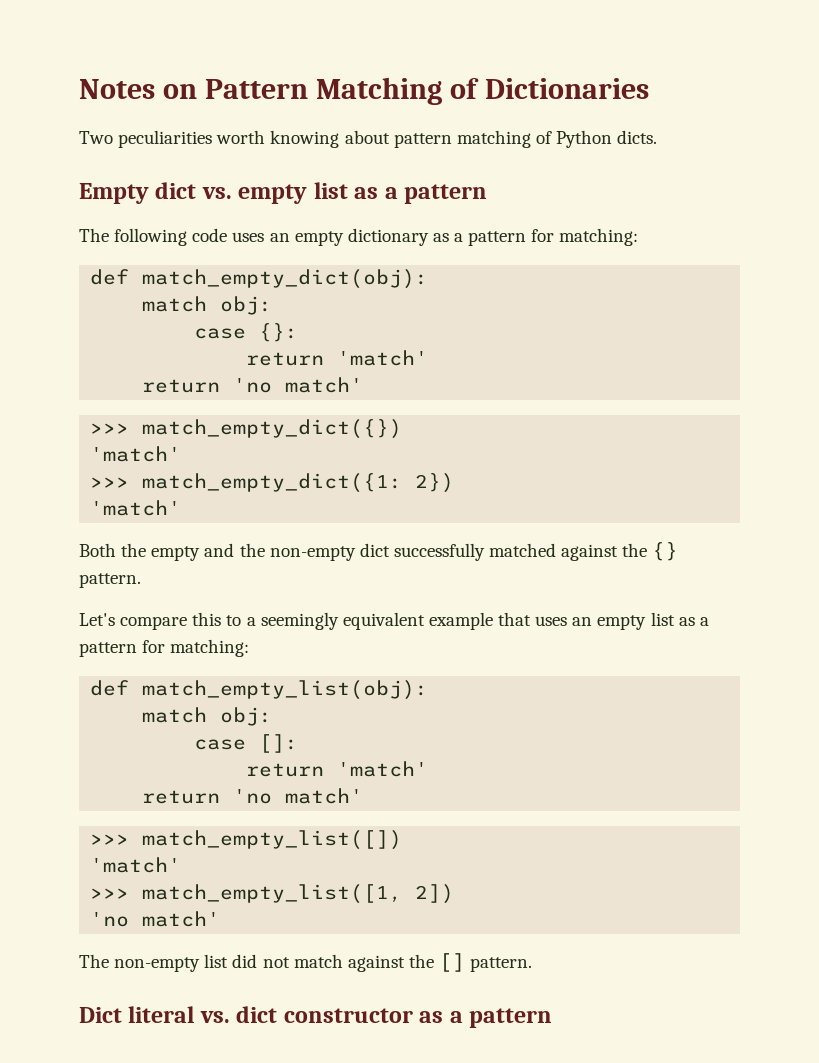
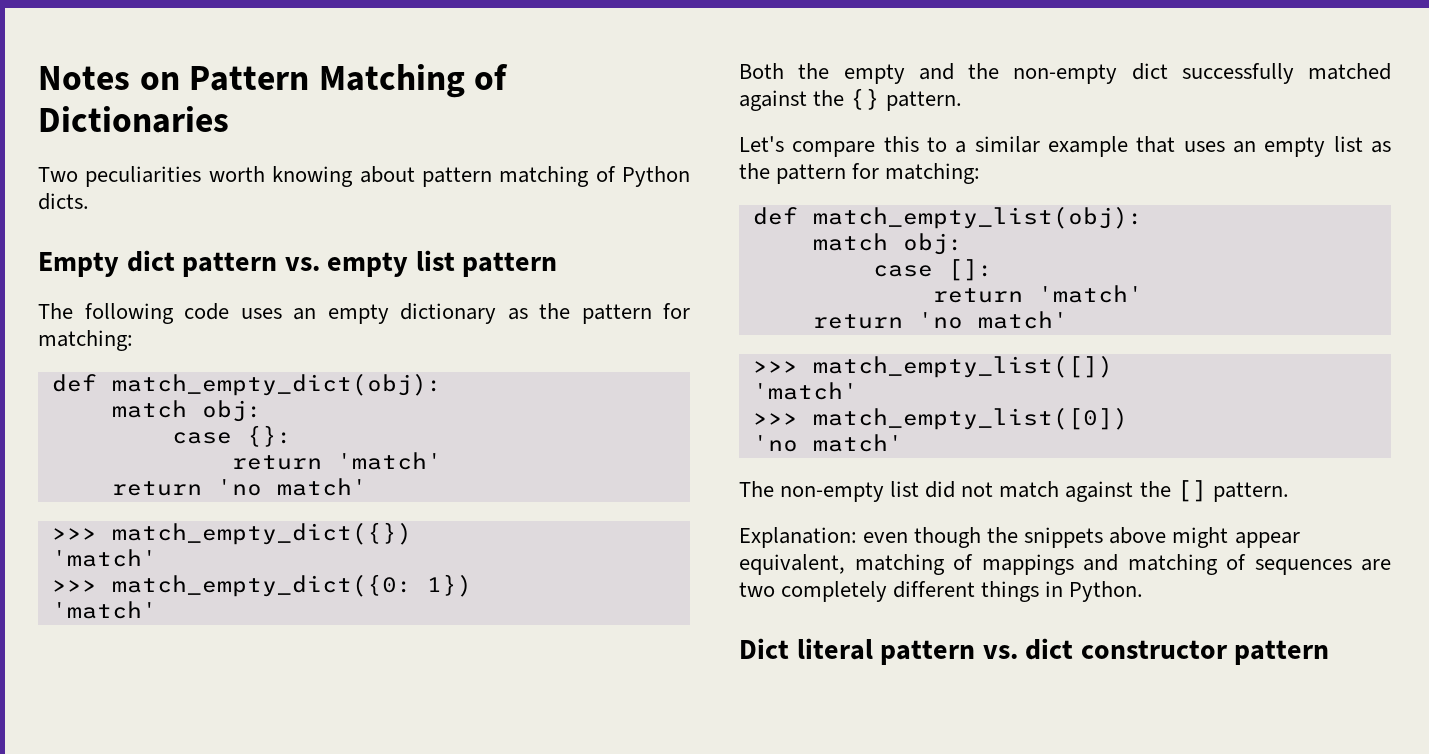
- Empty dict vs. empty list as a pattern
+ Empty dict pattern vs. empty list pattern
- The following code uses an empty dictionary as a pattern for matching:
+ The following code uses an empty dictionary as the pattern for matching:
- >>> match_empty_dict({1: 2})
+ >>> match_empty_dict({0: 1})
- Let's compare this to a seemingly equivalent example that uses an empty list as a pattern for matching:
+ Let's compare this to a similar example that uses an empty list as the pattern for matching:
- >>> match_empty_list([1, 2])
+ >>> match_empty_list([0])
+ Explanation: even though the snippets above might appear equivalent, matching of mappings and matching of sequences are two completely different things in Python.
- Dict literal vs. dict constructor as a pattern
+ Dict literal pattern vs. dict constructor pattern

